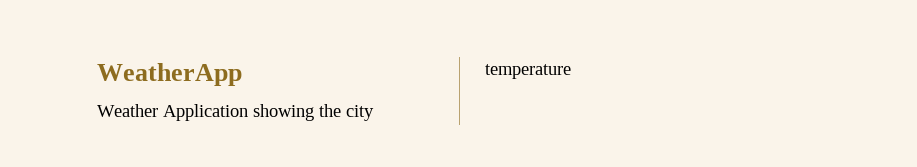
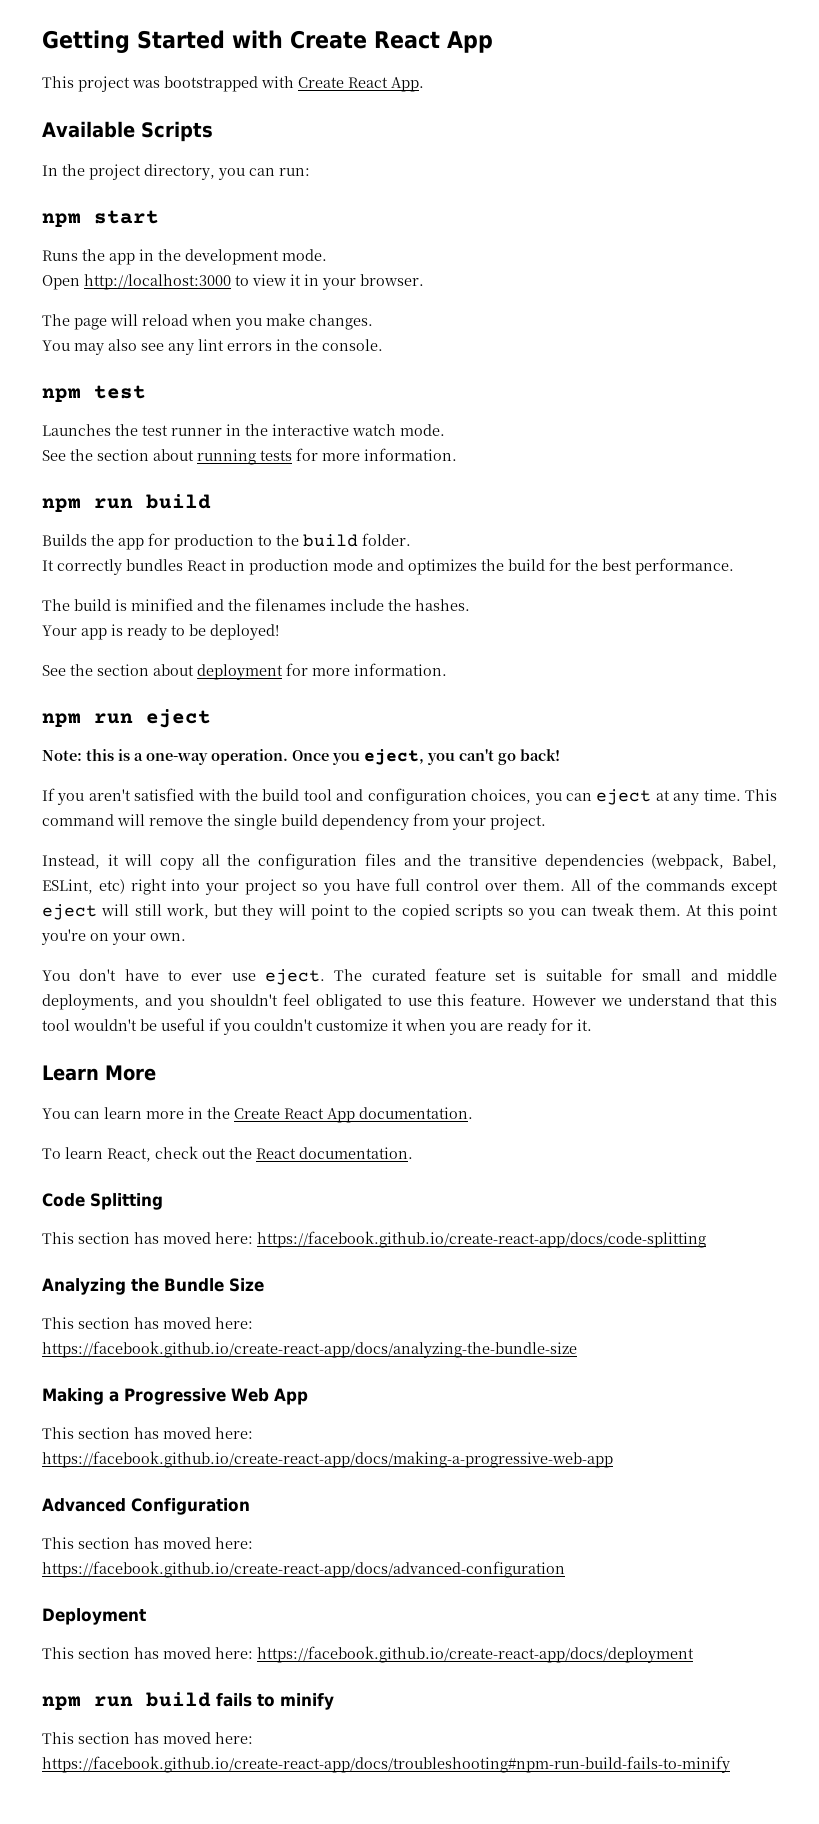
- WeatherApp
- Weather Application showing the city temperature
+ Getting Started with Create React App
+ This project was bootstrapped with Create React App.
+ Available Scripts
+ In the project directory, you can run:
+ npm start
+ Runs the app in the development mode.
+ Open http://localhost:3000 to view it in your browser.
+ The page will reload when you make changes.
+ You may also see any lint errors in the console.
+ npm test
+ Launches the test runner in the interactive watch mode.
+ See the section about running tests for more information.
+ npm run build
+ Builds the app for production to the build folder.
+ It correctly bundles React in production mode and optimizes the build for the best performance.
+ The build is minified and the filenames include the hashes.
+ Your app is ready to be deployed!
+ See the section about deployment for more information.
+ npm run eject
+ Note: this is a one-way operation. Once you eject, you can't go back!
+ If you aren't satisfied with the build tool and configuration choices, you can eject at any time. This command will remove the single build dependency from your project.
+ Instead, it will copy all the configuration files and the transitive dependencies (webpack, Babel, ESLint, etc) right into your project so you have full control over them. All of the commands except eject will still work, but they will point to the copied scripts so you can tweak them. At this point you're on your own.
+ You don't have to ever use eject. The curated feature set is suitable for small and middle deployments, and you shouldn't feel obligated to use this feature. However we understand that this tool wouldn't be useful if you couldn't customize it when you are ready for it.
+ Learn More
+ You can learn more in the Create React App documentation.
+ To learn React, check out the React documentation.
+ Code Splitting
+ This section has moved here: https://facebook.github.io/create-react-app/docs/code-splitting
+ Analyzing the Bundle Size
+ This section has moved here: https://facebook.github.io/create-react-app/docs/analyzing-the-bundle-size
+ Making a Progressive Web App
+ This section has moved here: https://facebook.github.io/create-react-app/docs/making-a-progressive-web-app
+ Advanced Configuration
+ This section has moved here: https://facebook.github.io/create-react-app/docs/advanced-configuration
+ Deployment
+ This section has moved here: https://facebook.github.io/create-react-app/docs/deployment
+ npm run build fails to minify
+ This section has moved here: https://facebook.github.io/create-react-app/docs/troubleshooting#npm-run-build-fails-to-minify

